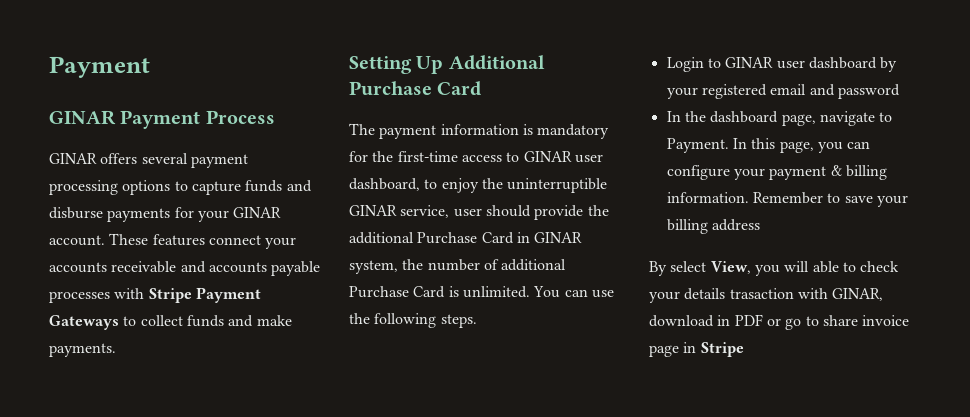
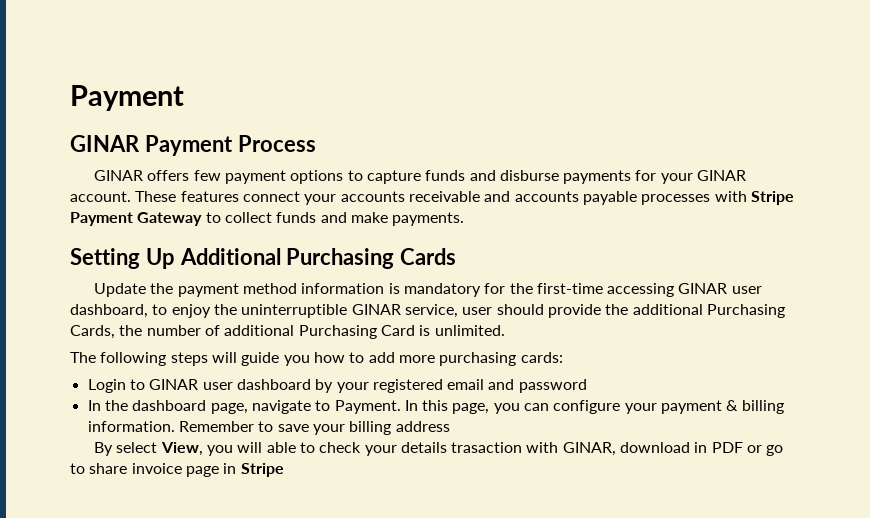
- GINAR offers several payment processing options to capture funds and disburse payments for your GINAR account.
+ GINAR offers few payment options to capture funds and disburse payments for your GINAR account.
- These features connect your accounts receivable and accounts payable processes with Stripe Payment Gateways to collect funds and make payments.
+ These features connect your accounts receivable and accounts payable processes with Stripe Payment Gateway to collect funds and make payments.
- Setting Up Additional Purchase Card
- The payment information is mandatory for the first-time access to GINAR user dashboard, to enjoy the uninterruptible GINAR service, user should provide the additional Purchase Card in GINAR system, the number of additional Purchase Card is unlimited. You can use the following steps.
+ Setting Up Additional Purchasing Cards
+ Update the payment method information is mandatory for the first-time accessing GINAR user dashboard, to enjoy the uninterruptible GINAR service, user should provide the additional Purchasing Cards, the number of additional Purchasing Card is unlimited.
+ The following steps will guide you how to add more purchasing cards:

